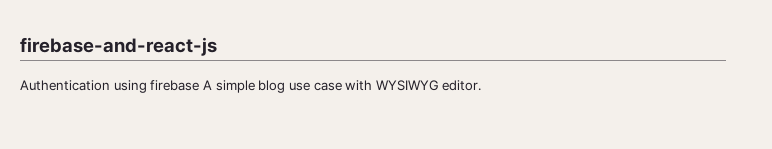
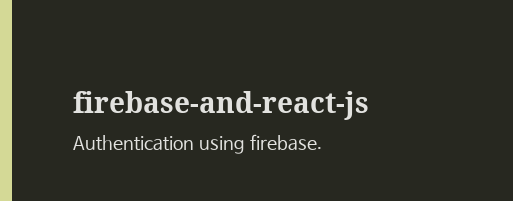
- Authentication using firebase A simple blog use case with WYSIWYG editor.
+ Authentication using firebase.

